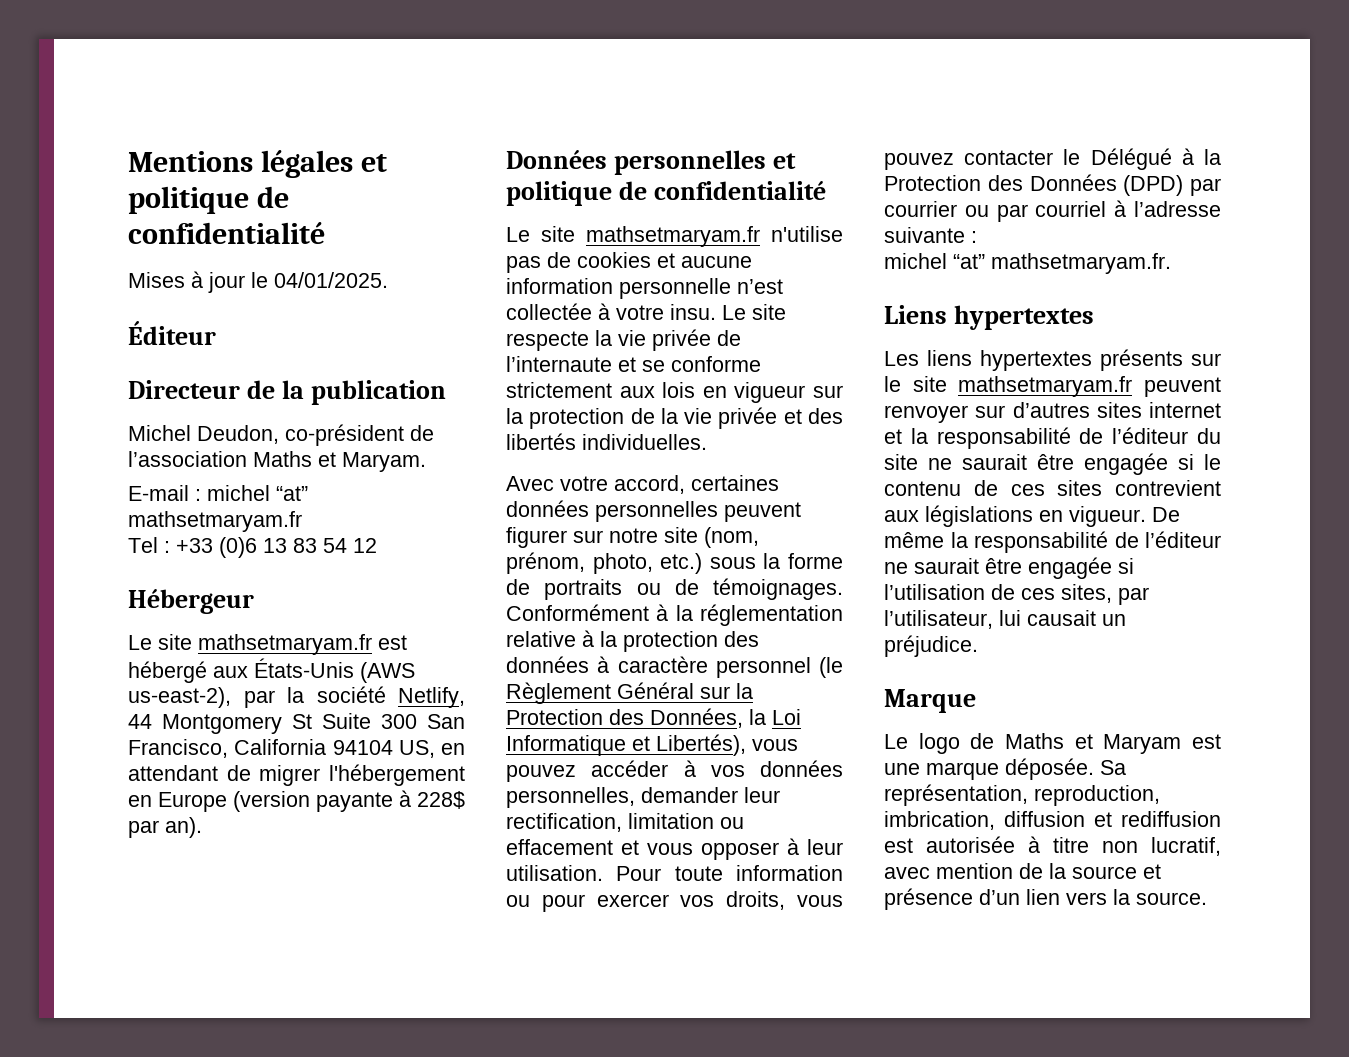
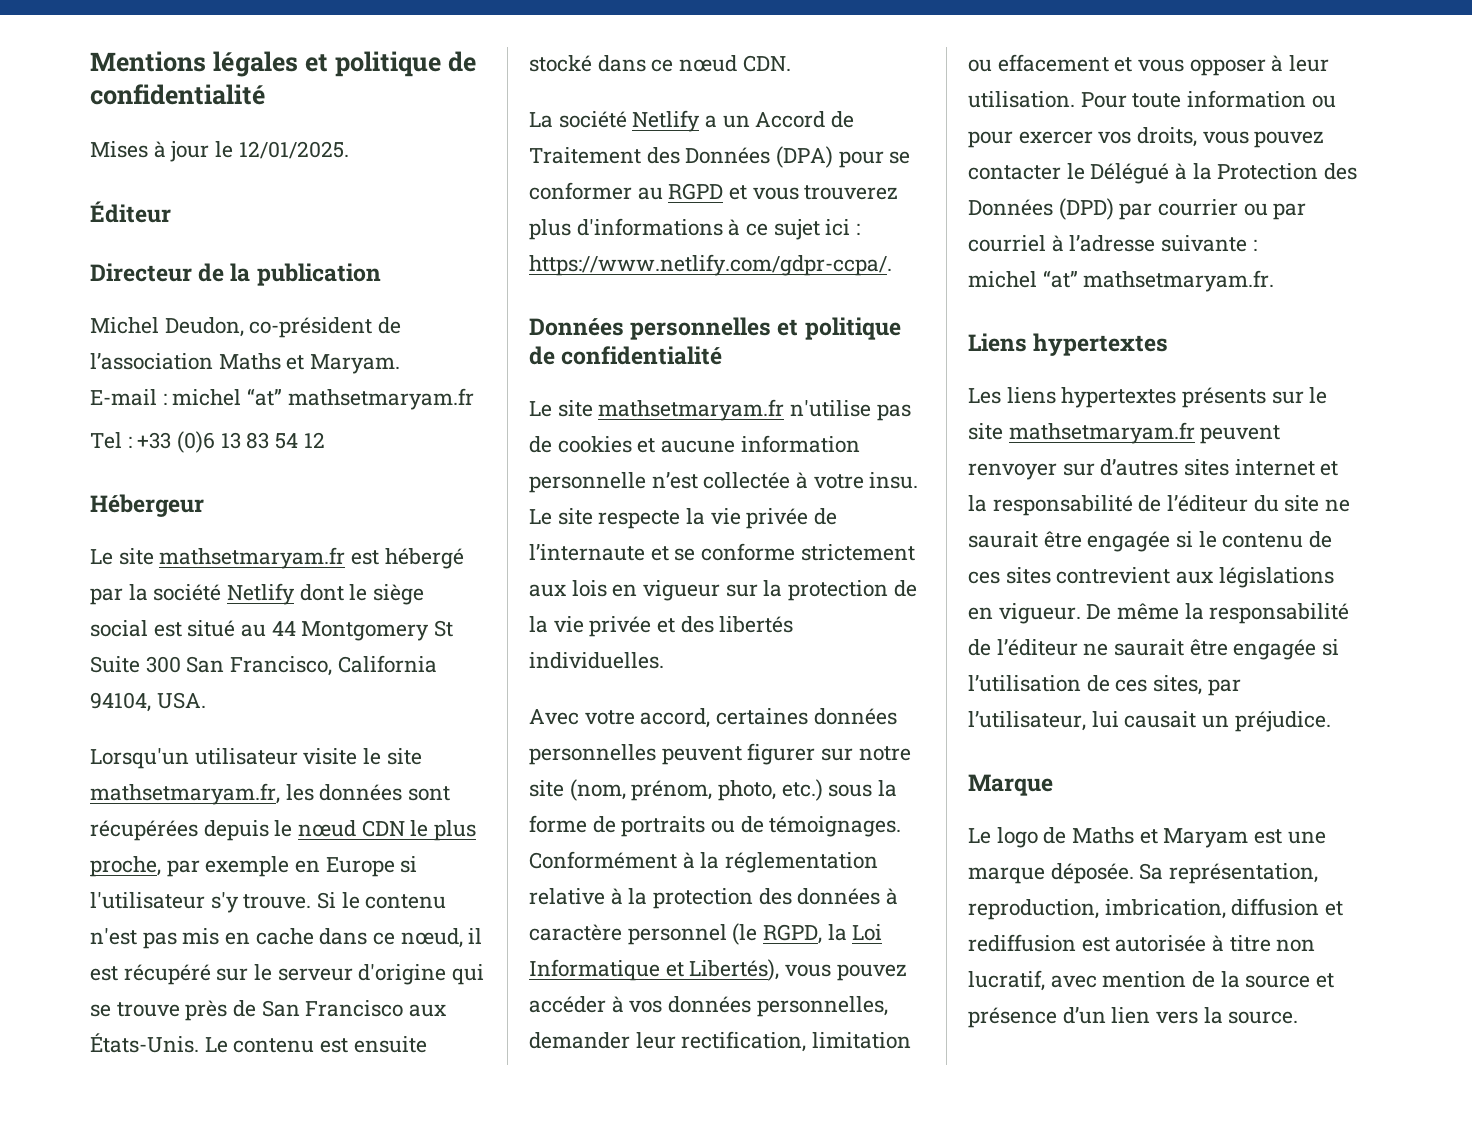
- Mises à jour le 04/01/2025.
+ Mises à jour le 12/01/2025.
- Le site mathsetmaryam.fr est hébergé aux États-Unis (AWS us-east-2), par la société Netlify, 44 Montgomery St Suite 300 San Francisco, California 94104 US, en attendant de migrer l'hébergement en Europe (version payante à 228$ par an).
+ Le site mathsetmaryam.fr est hébergé par la société Netlify dont le siège social est situé au 44 Montgomery St Suite 300 San Francisco, California 94104, USA.
+ Lorsqu'un utilisateur visite le site mathsetmaryam.fr, les données sont récupérées depuis le nœud CDN le plus proche, par exemple en Europe si l'utilisateur s'y trouve. Si le contenu n'est pas mis en cache dans ce nœud, il est récupéré sur le serveur d'origine qui se trouve près de San Francisco aux États-Unis. Le contenu est ensuite stocké dans ce nœud CDN.
+ La société Netlify a un Accord de Traitement des Données (DPA) pour se conformer au RGPD et vous trouverez plus d'informations à ce sujet ici : https://www.netlify.com/gdpr-ccpa/.
- Conformément à la réglementation relative à la protection des données à caractère personnel (le Règlement Général sur la Protection des Données, la Loi Informatique et Libertés), vous pouvez accéder à vos données personnelles, demander leur rectification, limitation ou effacement et vous opposer à leur utilisation.
+ Conformément à la réglementation relative à la protection des données à caractère personnel (le RGPD, la Loi Informatique et Libertés), vous pouvez accéder à vos données personnelles, demander leur rectification, limitation ou effacement et vous opposer à leur utilisation.

